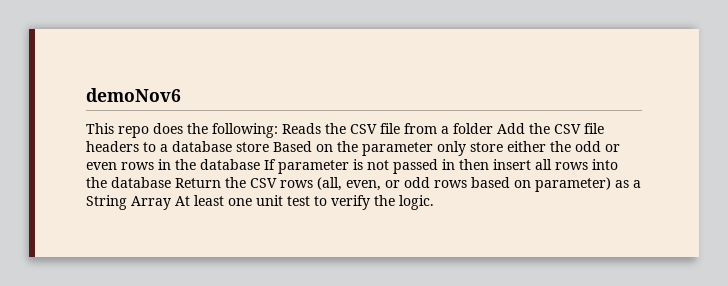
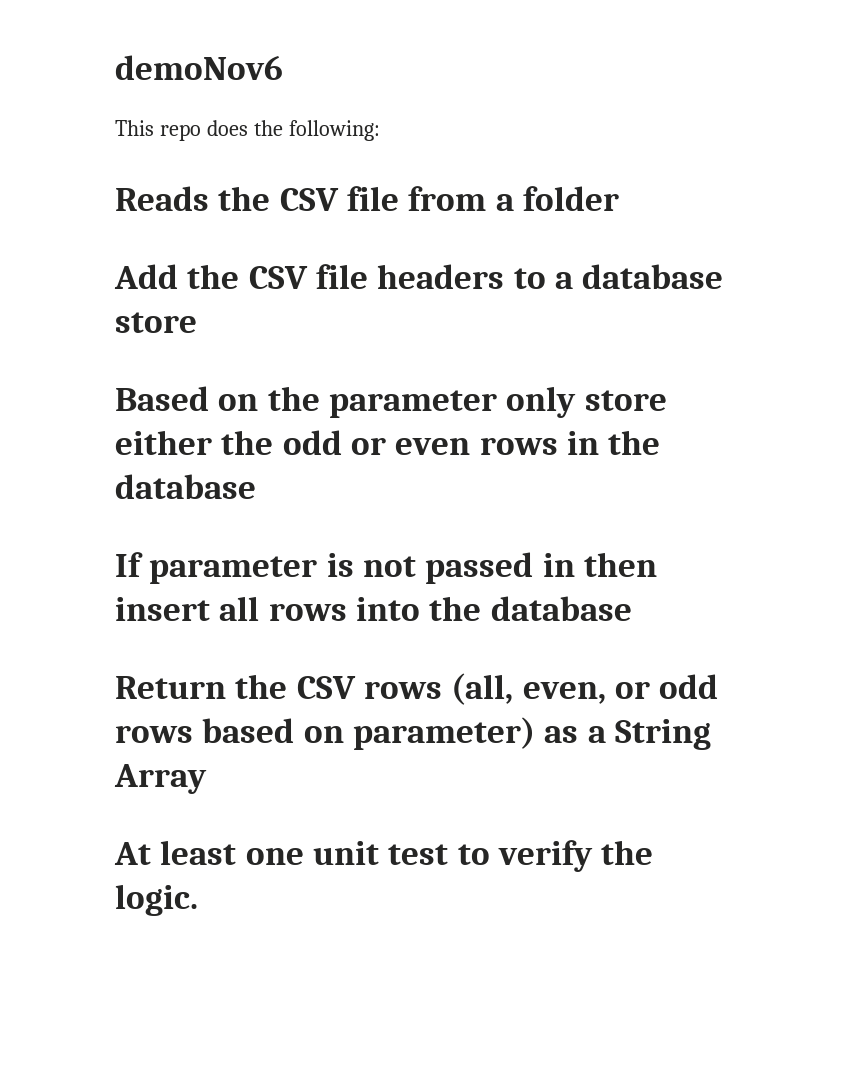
- This repo does the following: Reads the CSV file from a folder Add the CSV file headers to a database store Based on the parameter only store either the odd or even rows in the database If parameter is not passed in then insert all rows into the database Return the CSV rows (all, even, or odd rows based on parameter) as a String Array At least one unit test to verify the logic.
+ This repo does the following:
+ Reads the CSV file from a folder
+ Add the CSV file headers to a database store
+ Based on the parameter only store either the odd or even rows in the database
+ If parameter is not passed in then insert all rows into the database
+ Return the CSV rows (all, even, or odd rows based on parameter) as a String Array
+ At least one unit test to verify the logic.

